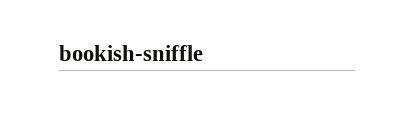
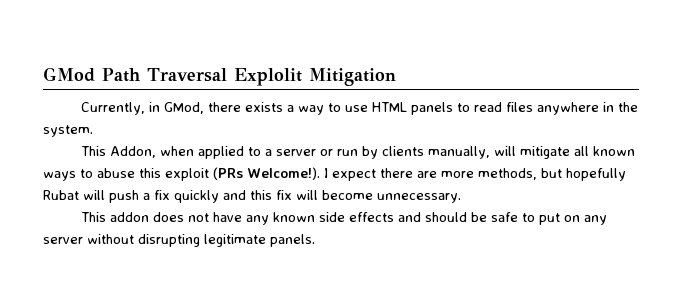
- bookish-sniffle
+ GMod Path Traversal Explolit Mitigation
+ Currently, in GMod, there exists a way to use HTML panels to read files anywhere in the system.
+ This Addon, when applied to a server or run by clients manually, will mitigate all known ways to abuse this exploit (PRs Welcome!). I expect there are more methods, but hopefully Rubat will push a fix quickly and this fix will become unnecessary.
+ This addon does not have any known side effects and should be safe to put on any server without disrupting legitimate panels.

